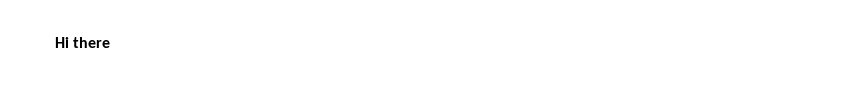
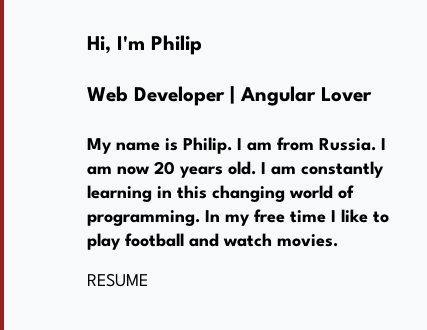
- Hi there
+ Hi, I'm Philip
+ Web Developer | Angular Lover
+ My name is Philip. I am from Russia. I am now 20 years old. I am constantly learning in this changing world of programming. In my free time I like to play football and watch movies.
+ RESUME

